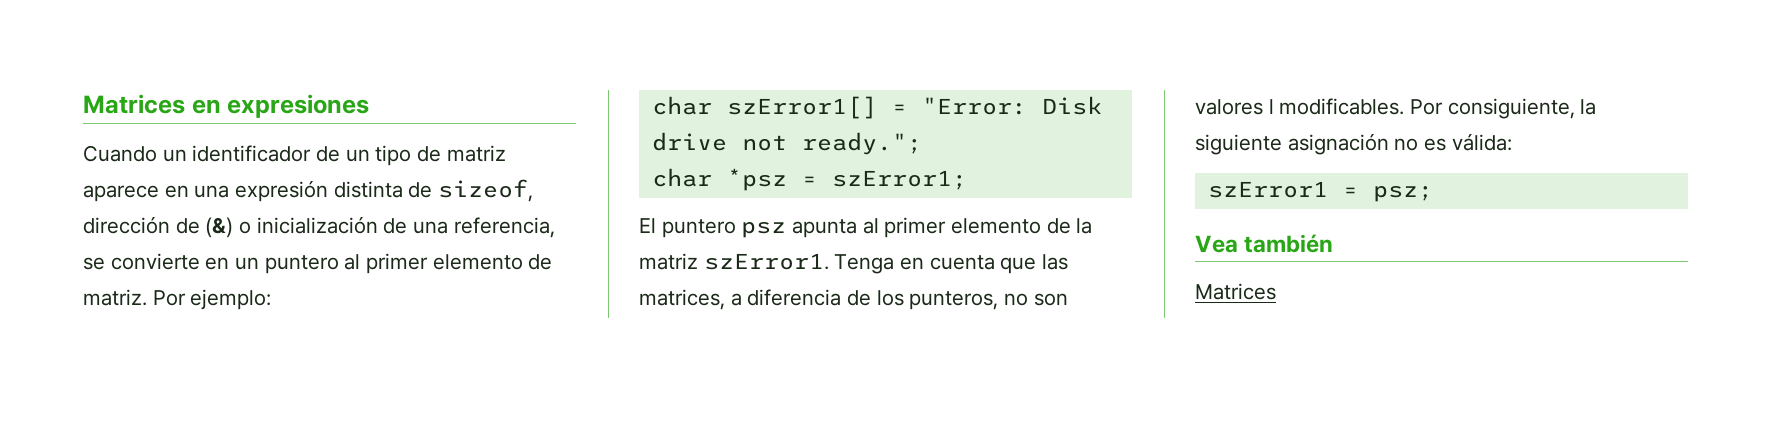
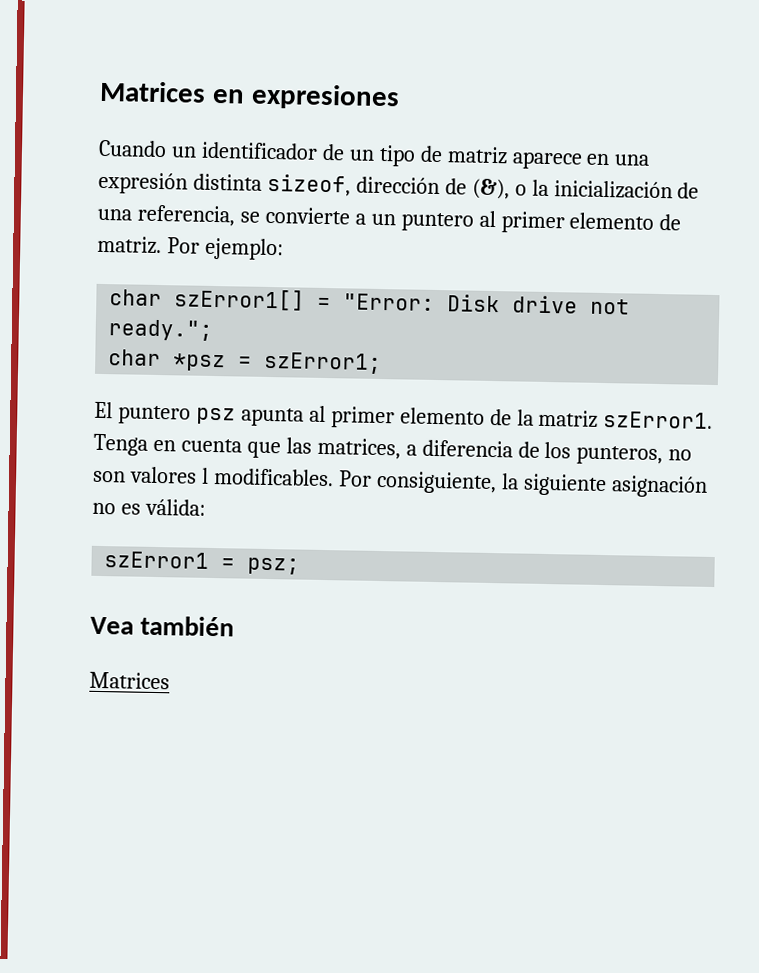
- Cuando un identificador de un tipo de matriz aparece en una expresión distinta de sizeof, dirección de (&) o inicialización de una referencia, se convierte en un puntero al primer elemento de matriz.
+ Cuando un identificador de un tipo de matriz aparece en una expresión distinta sizeof, dirección de (&), o la inicialización de una referencia, se convierte a un puntero al primer elemento de matriz.

